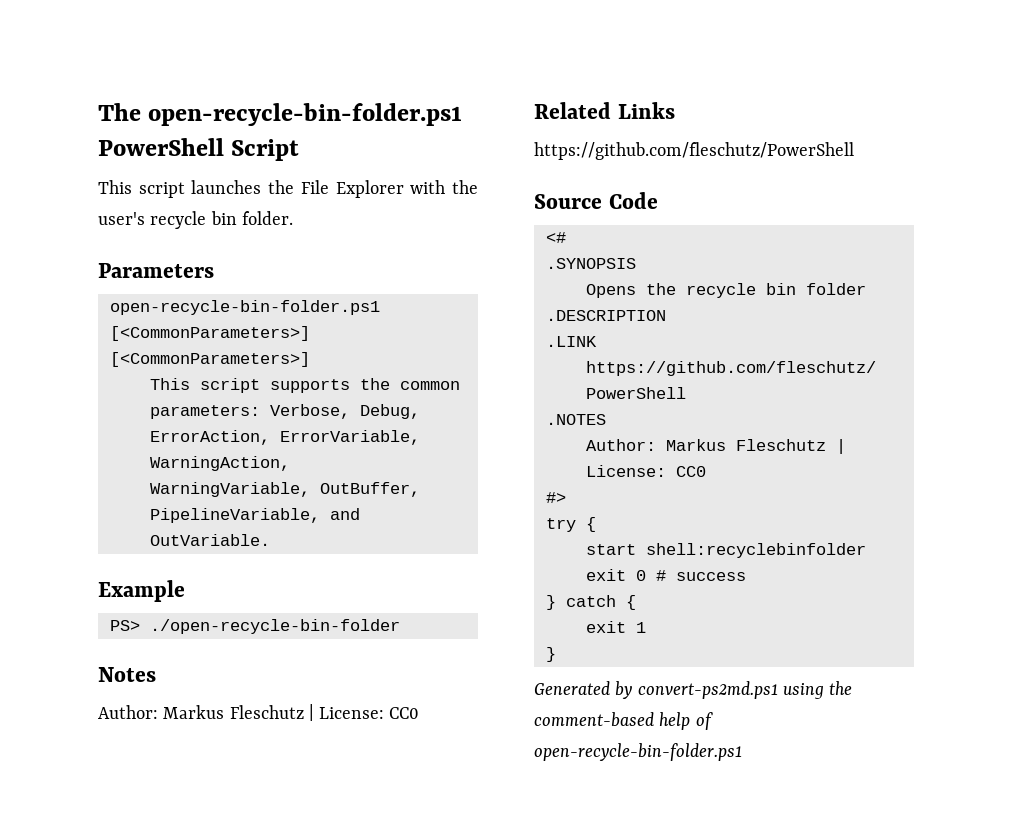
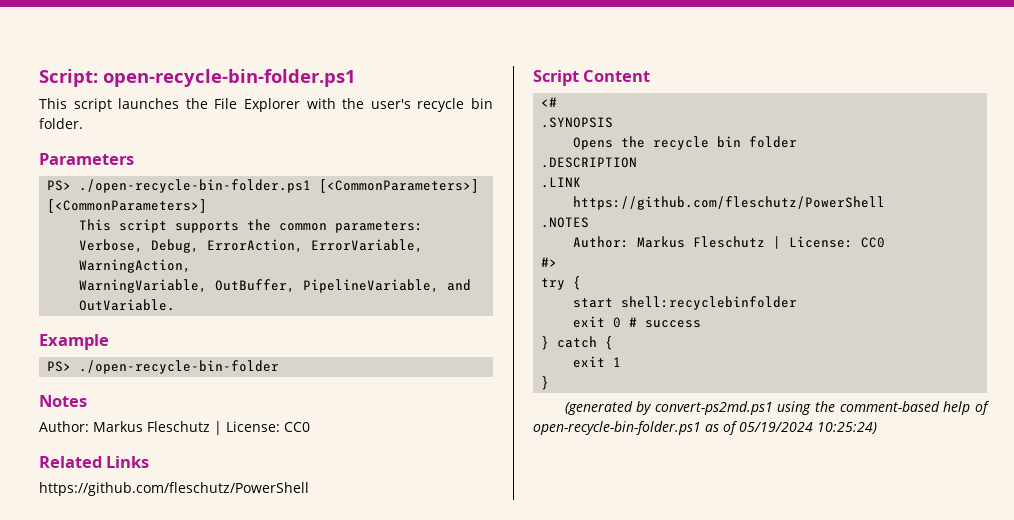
- The open-recycle-bin-folder.ps1 PowerShell Script
+ Script: open-recycle-bin-folder.ps1
- open-recycle-bin-folder.ps1 [<CommonParameters>]
+ PS> ./open-recycle-bin-folder.ps1 [<CommonParameters>]
- Source Code
+ Script Content
- Generated by convert-ps2md.ps1 using the comment-based help of open-recycle-bin-folder.ps1
+ (generated by convert-ps2md.ps1 using the comment-based help of open-recycle-bin-folder.ps1 as of 05/19/2024 10:25:24)

